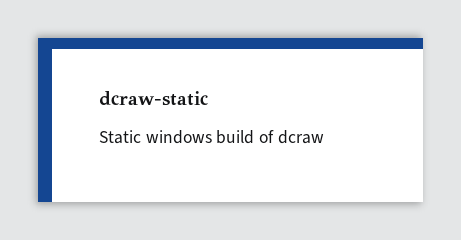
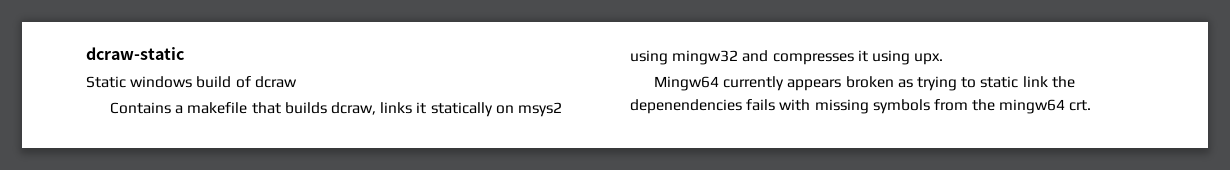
+ Contains a makefile that builds dcraw, links it statically on msys2 using mingw32 and compresses it using upx.
+ Mingw64 currently appears broken as trying to static link the depenendencies fails with missing symbols from the mingw64 crt.

